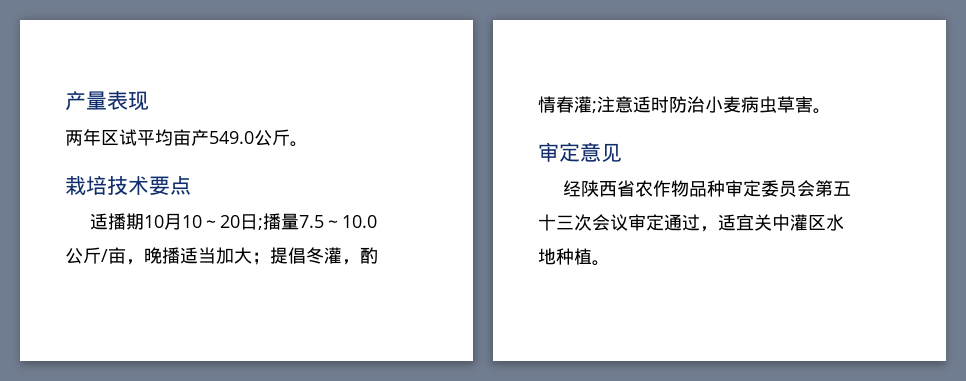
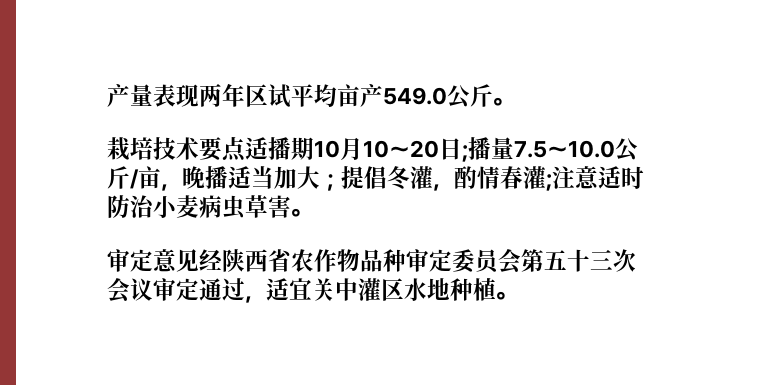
- 产量表现
- 两年区试平均亩产549.0公斤。
+ 产量表现两年区试平均亩产549.0公斤。
- 栽培技术要点
- 适播期10月10～20日;播量7.5～10.0公斤/亩，晚播适当加大；提倡冬灌，酌情春灌;注意适时防治小麦病虫草害。
+ 栽培技术要点适播期10月10～20日;播量7.5～10.0公斤/亩，晚播适当加大；提倡冬灌，酌情春灌;注意适时防治小麦病虫草害。
- 审定意见
- 经陕西省农作物品种审定委员会第五十三次会议审定通过，适宜关中灌区水地种植。
+ 审定意见经陕西省农作物品种审定委员会第五十三次会议审定通过，适宜关中灌区水地种植。

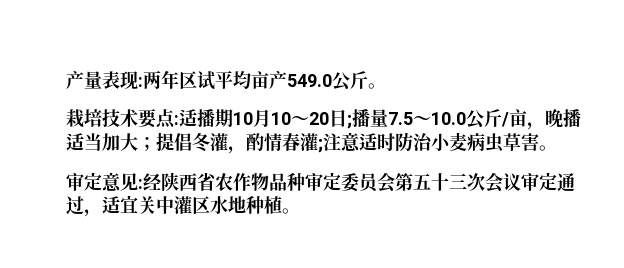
- 产量表现两年区试平均亩产549.0公斤。
+ 产量表现:两年区试平均亩产549.0公斤。
- 栽培技术要点适播期10月10～20日;播量7.5～10.0公斤/亩，晚播适当加大；提倡冬灌，酌情春灌;注意适时防治小麦病虫草害。
+ 栽培技术要点:适播期10月10～20日;播量7.5～10.0公斤/亩，晚播适当加大；提倡冬灌，酌情春灌;注意适时防治小麦病虫草害。
- 审定意见经陕西省农作物品种审定委员会第五十三次会议审定通过，适宜关中灌区水地种植。
+ 审定意见:经陕西省农作物品种审定委员会第五十三次会议审定通过，适宜关中灌区水地种植。

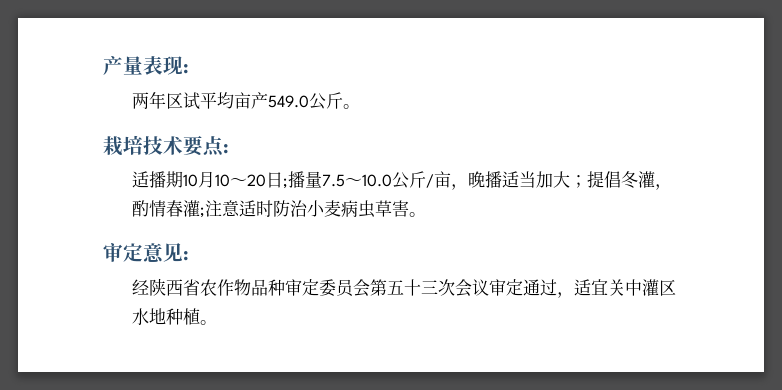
- 产量表现:两年区试平均亩产549.0公斤。
+ 产量表现:
+ 两年区试平均亩产549.0公斤。
- 栽培技术要点:适播期10月10～20日;播量7.5～10.0公斤/亩，晚播适当加大；提倡冬灌，酌情春灌;注意适时防治小麦病虫草害。
+ 栽培技术要点:
+ 适播期10月10～20日;播量7.5～10.0公斤/亩，晚播适当加大；提倡冬灌，酌情春灌;注意适时防治小麦病虫草害。
- 审定意见:经陕西省农作物品种审定委员会第五十三次会议审定通过，适宜关中灌区水地种植。
+ 审定意见:
+ 经陕西省农作物品种审定委员会第五十三次会议审定通过，适宜关中灌区水地种植。

